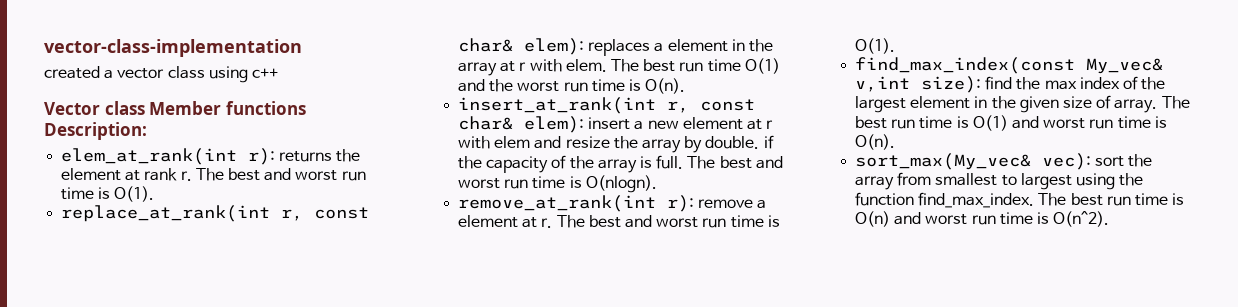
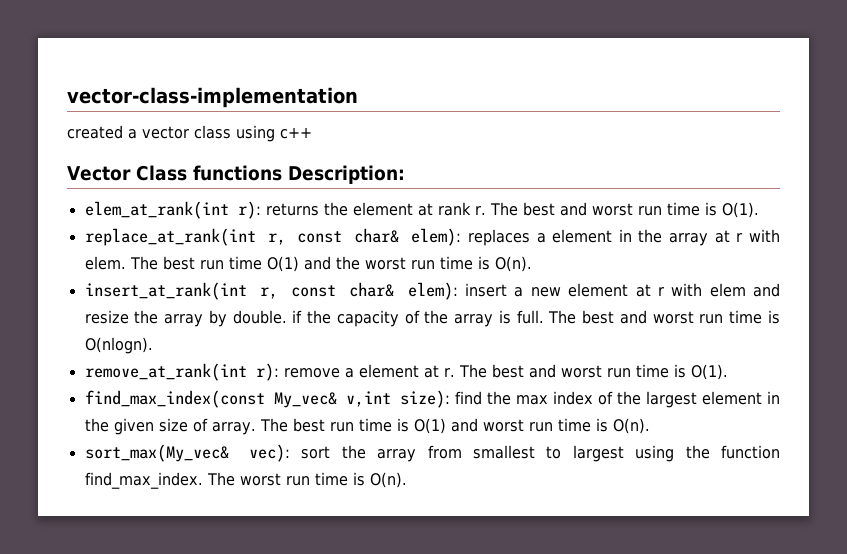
- Vector class Member functions Description:
+ Vector Class functions Description:
- The best run time is O(n) and worst run time is O(n^2).
+ The worst run time is O(n).

